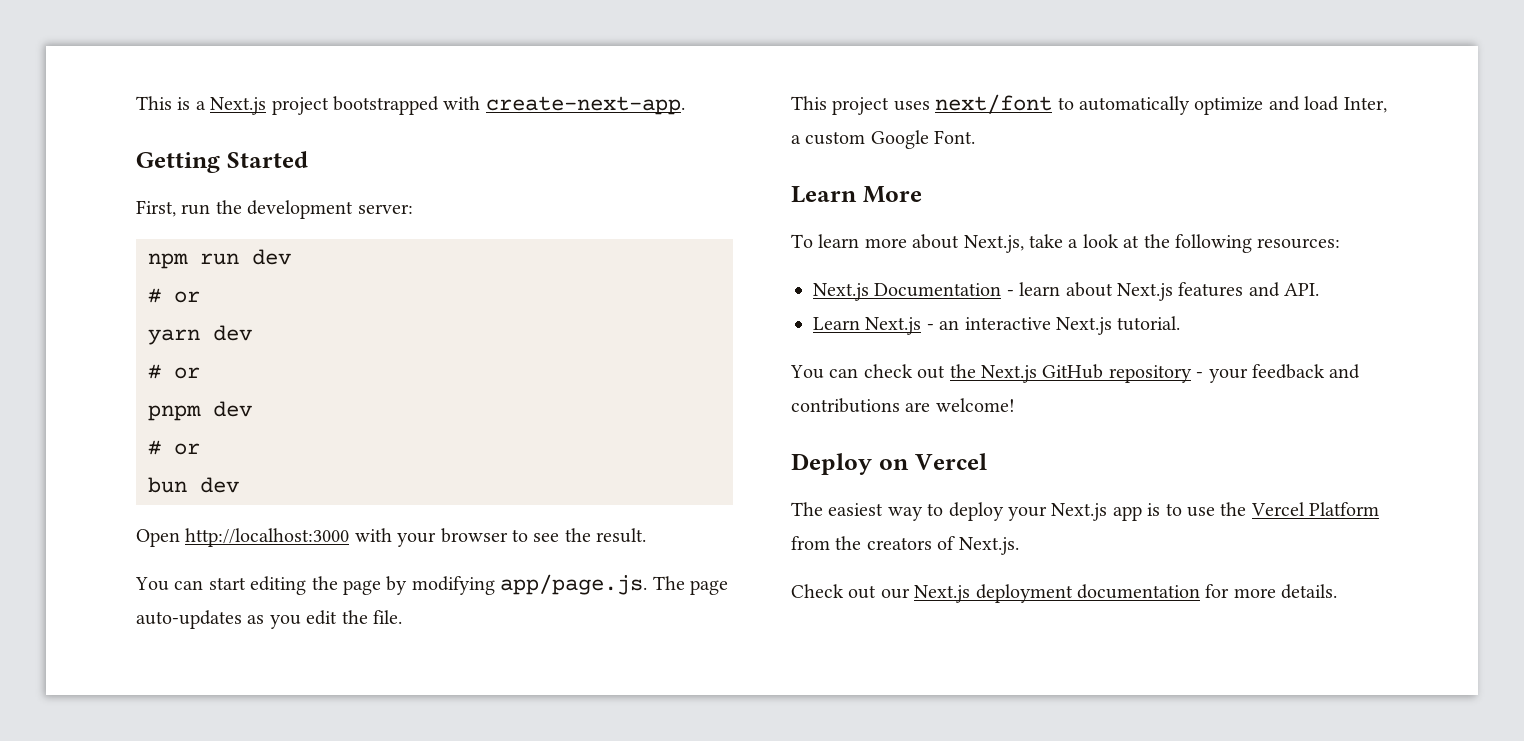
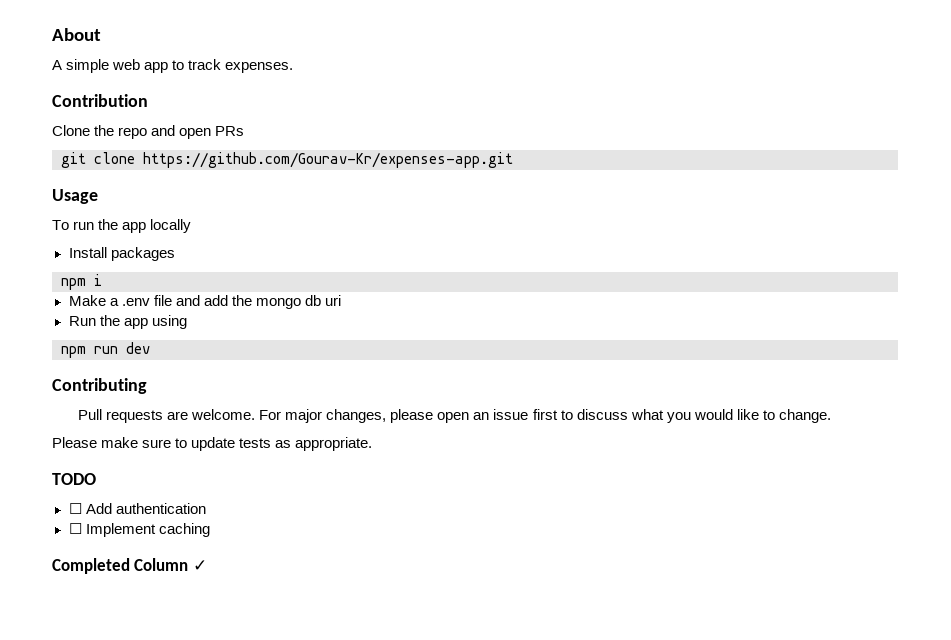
- This is a Next.js project bootstrapped with create-next-app.
- Getting Started
- First, run the development server:
+ About
+ A simple web app to track expenses.
+ Contribution
+ Clone the repo and open PRs
+ git clone https://github.com/Gourav-Kr/expenses-app.git
+ Usage
+ To run the app locally
+ Install packages
+ npm i
+ Make a .env file and add the mongo db uri
+ Run the app using
  npm run dev
- # or
- yarn dev
- # or
- pnpm dev
- # or
- bun dev
- Open http://localhost:3000 with your browser to see the result.
- You can start editing the page by modifying app/page.js. The page auto-updates as you edit the file.
- This project uses next/font to automatically optimize and load Inter, a custom Google Font.
- Learn More
- To learn more about Next.js, take a look at the following resources:
- Next.js Documentation - learn about Next.js features and API.
- Learn Next.js - an interactive Next.js tutorial.
- You can check out the Next.js GitHub repository - your feedback and contributions are welcome!
- Deploy on Vercel
- The easiest way to deploy your Next.js app is to use the Vercel Platform from the creators of Next.js.
- Check out our Next.js deployment documentation for more details.
+ Contributing
+ Pull requests are welcome. For major changes, please open an issue first to discuss what you would like to change.
+ Please make sure to update tests as appropriate.
+ TODO
+ ☐ Add authentication
+ ☐ Implement caching
+ Completed Column ✓

